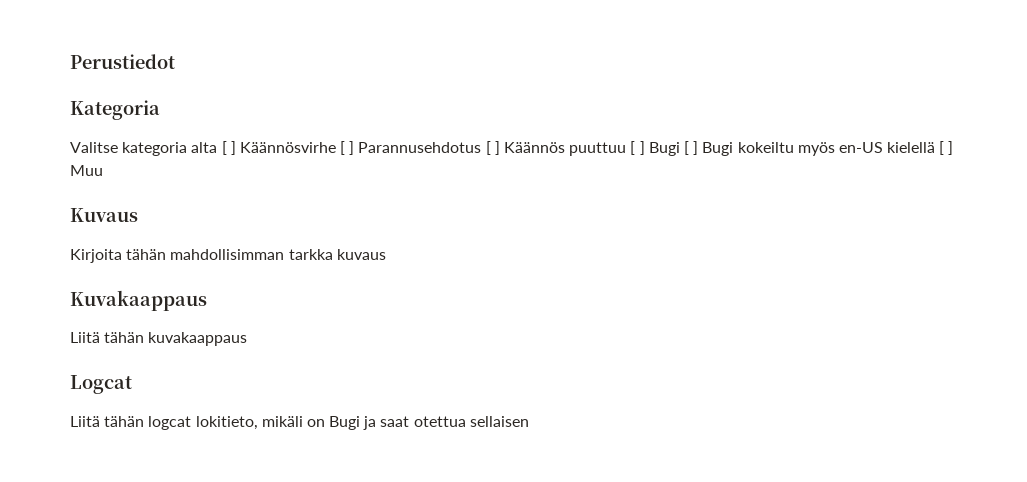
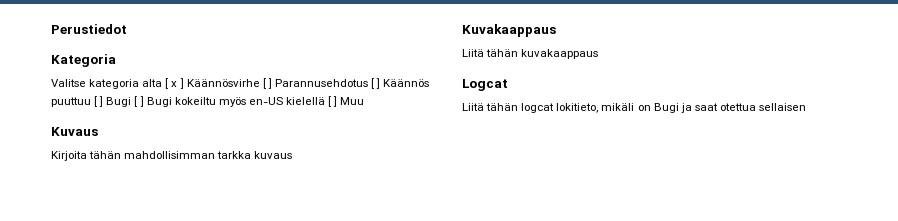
- Valitse kategoria alta [ ] Käännösvirhe [ ] Parannusehdotus [ ] Käännös puuttuu [ ] Bugi [ ] Bugi kokeiltu myös en-US kielellä [ ] Muu
+ Valitse kategoria alta [ x ] Käännösvirhe [ ] Parannusehdotus [ ] Käännös puuttuu [ ] Bugi [ ] Bugi kokeiltu myös en-US kielellä [ ] Muu

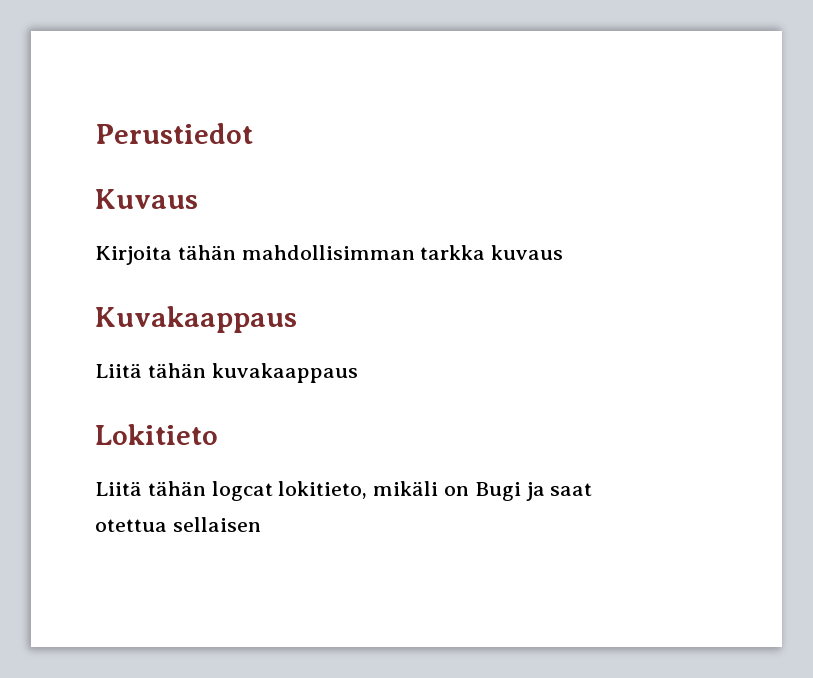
- Kategoria
- Valitse kategoria alta [ x ] Käännösvirhe [ ] Parannusehdotus [ ] Käännös puuttuu [ ] Bugi [ ] Bugi kokeiltu myös en-US kielellä [ ] Muu
- Logcat
+ Lokitieto

